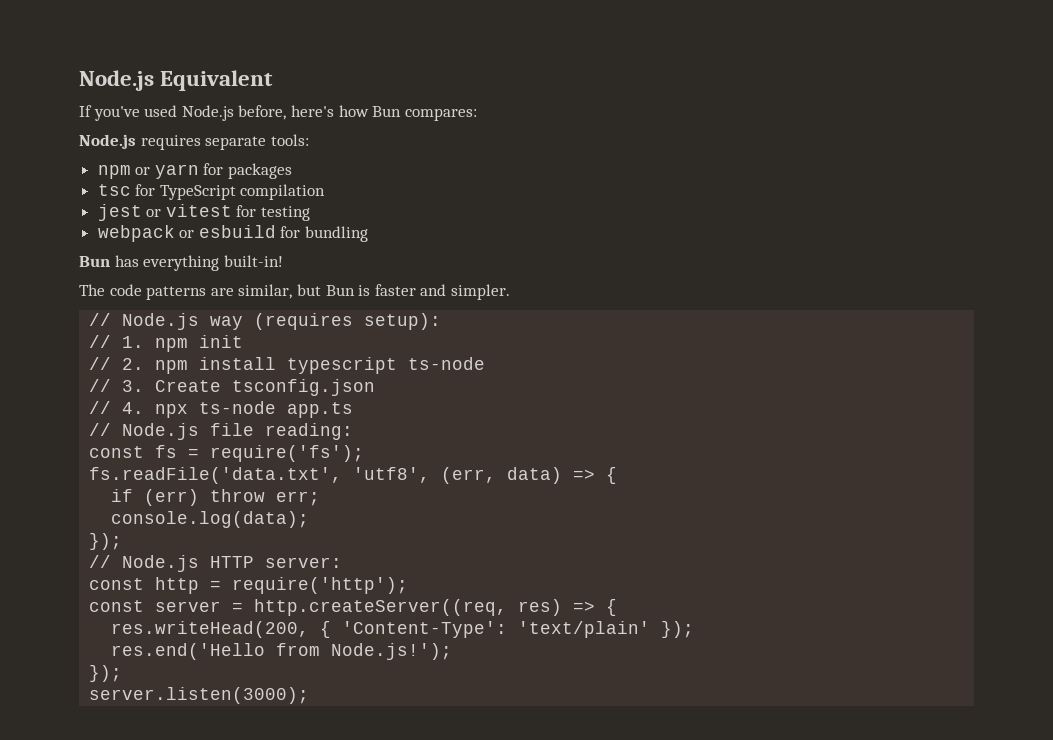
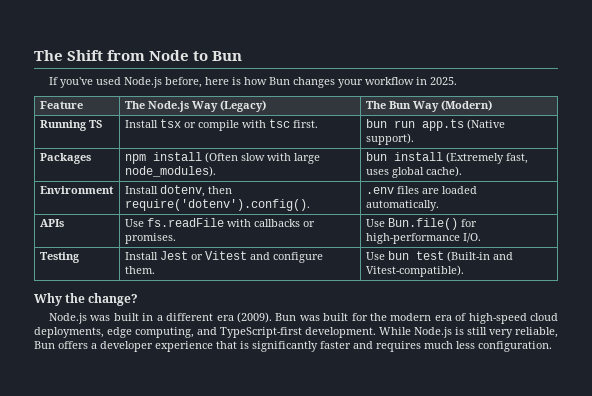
- Node.js Equivalent
+ The Shift from Node to Bun
- If you've used Node.js before, here's how Bun compares:
- Node.js requires separate tools:
- npm or yarn for packages
- tsc for TypeScript compilation
- jest or vitest for testing
- webpack or esbuild for bundling
- Bun has everything built-in!
- The code patterns are similar, but Bun is faster and simpler.
- // Node.js way (requires setup):
- // 1. npm init
- // 2. npm install typescript ts-node
- // 3. Create tsconfig.json
- // 4. npx ts-node app.ts
- // Node.js file reading:
- const fs = require('fs');
- fs.readFile('data.txt', 'utf8', (err, data) => {
- if (err) throw err;
- console.log(data);
- });
- // Node.js HTTP server:
- const http = require('http');
- const server = http.createServer((req, res) => {
- res.writeHead(200, { 'Content-Type': 'text/plain' });
- res.end('Hello from Node.js!');
- });
- server.listen(3000);
+ If you've used Node.js before, here is how Bun changes your workflow in 2025.
+ Feature | The Node.js Way (Legacy) | The Bun Way (Modern)
+ Running TS | Install tsx or compile with tsc first. | bun run app.ts (Native support).
+ Packages | npm install (Often slow with large node_modules). | bun install (Extremely fast, uses global cache).
+ Environment | Install dotenv, then require('dotenv').config(). | .env files are loaded automatically.
+ APIs | Use fs.readFile with callbacks or promises. | Use Bun.file() for high-performance I/O.
+ Testing | Install Jest or Vitest and configure them. | Use bun test (Built-in and Vitest-compatible).
+ Why the change?
+ Node.js was built in a different era (2009). Bun was built for the modern era of high-speed cloud deployments, edge computing, and TypeScript-first development. While Node.js is still very reliable, Bun offers a developer experience that is significantly faster and requires much less configuration.

